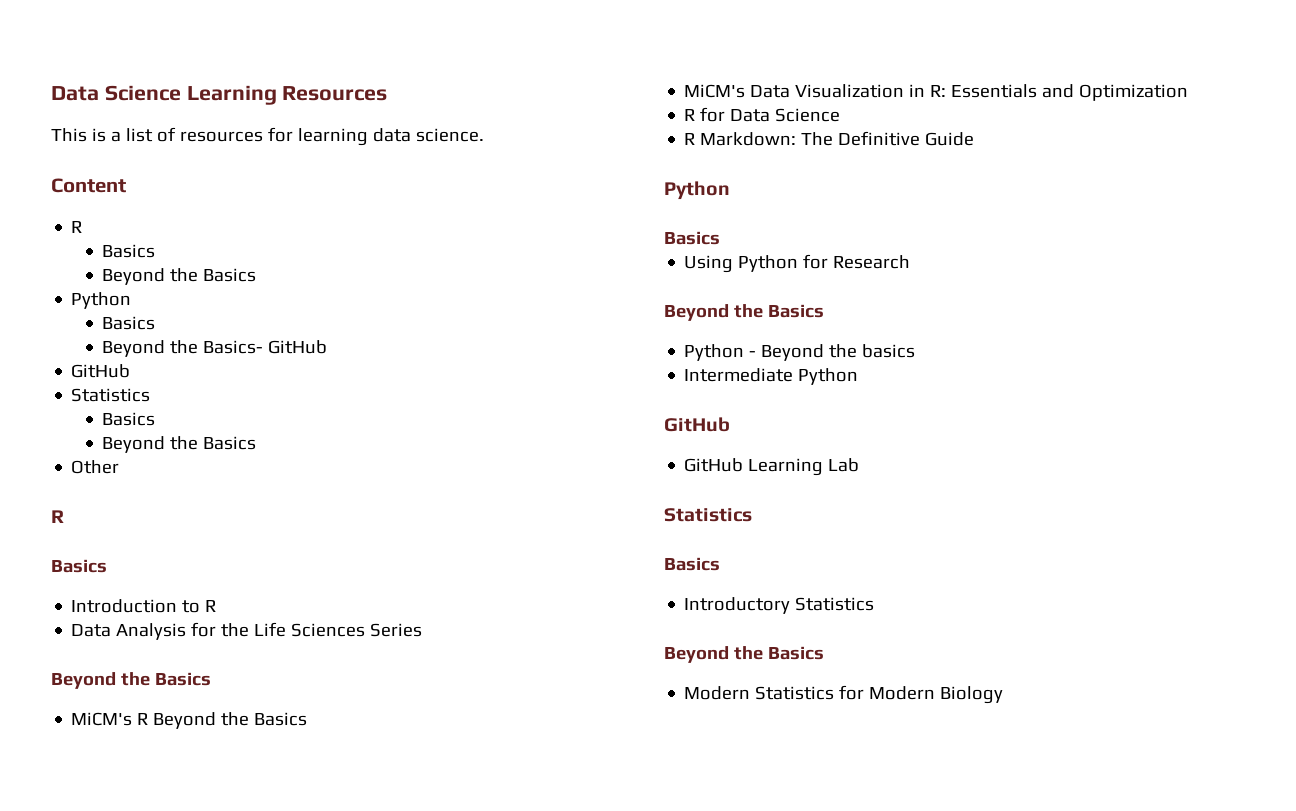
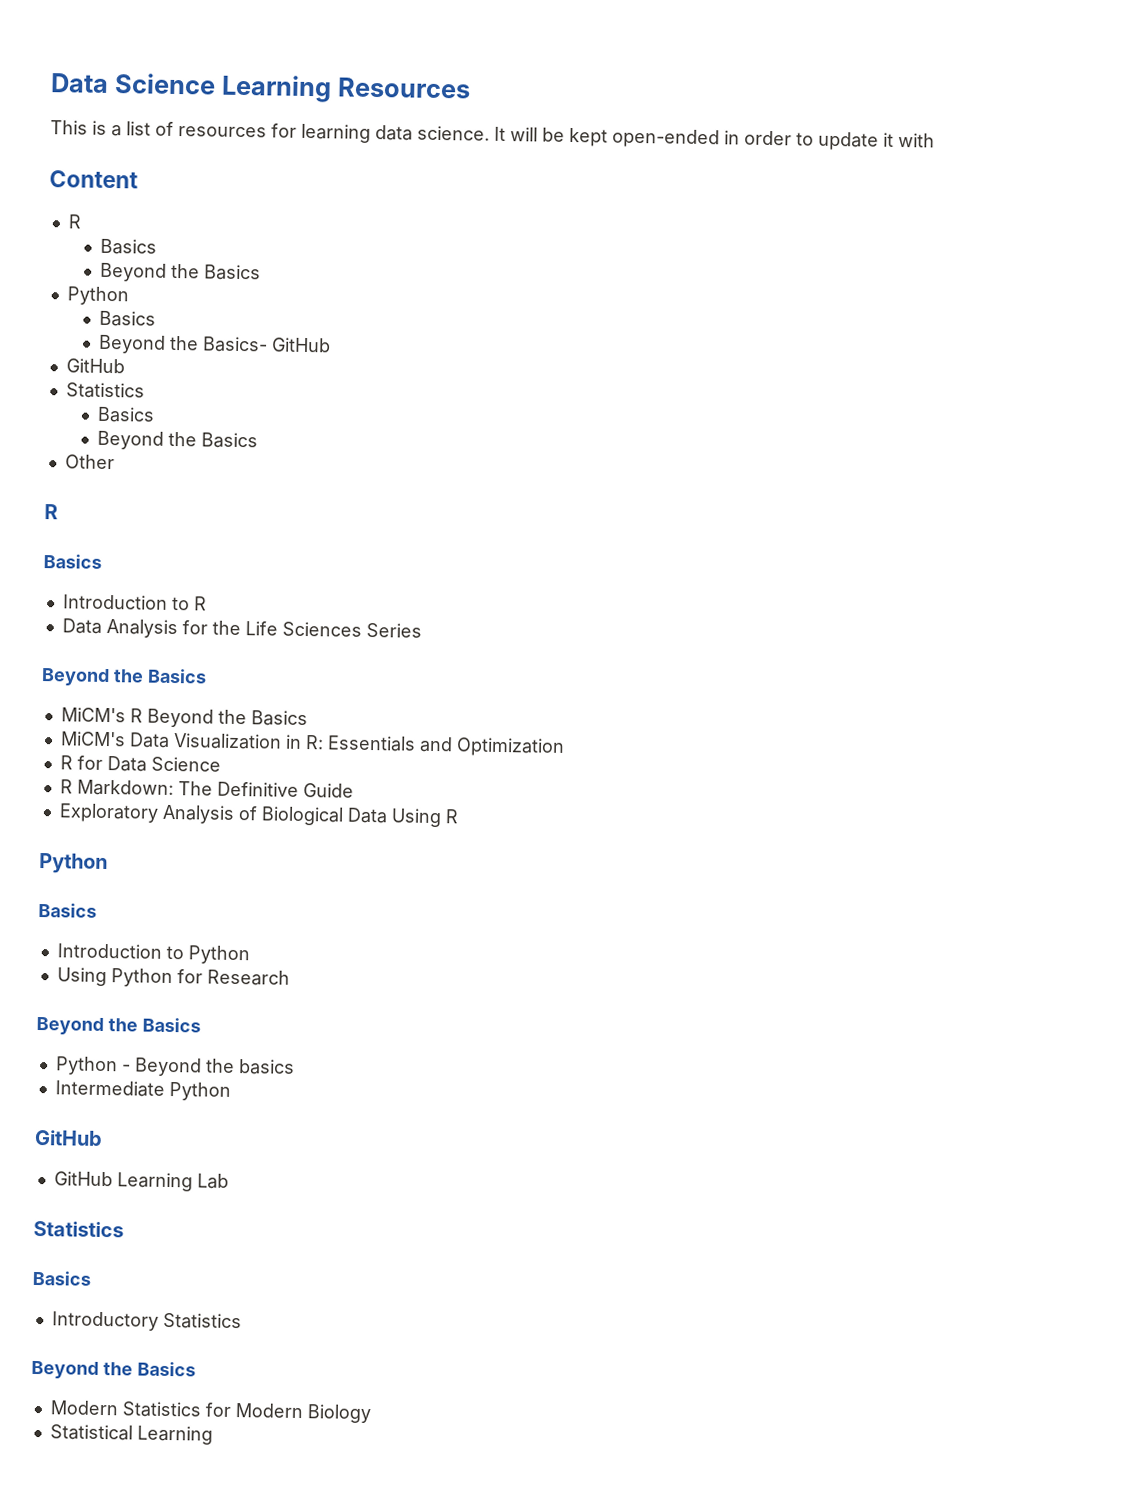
+ It will be kept open-ended in order to update it with
  R Markdown: The Definitive Guide
+ Exploratory Analysis of Biological Data Using R
  Python
  Basics
+ Introduction to Python
+ Statistical Learning

